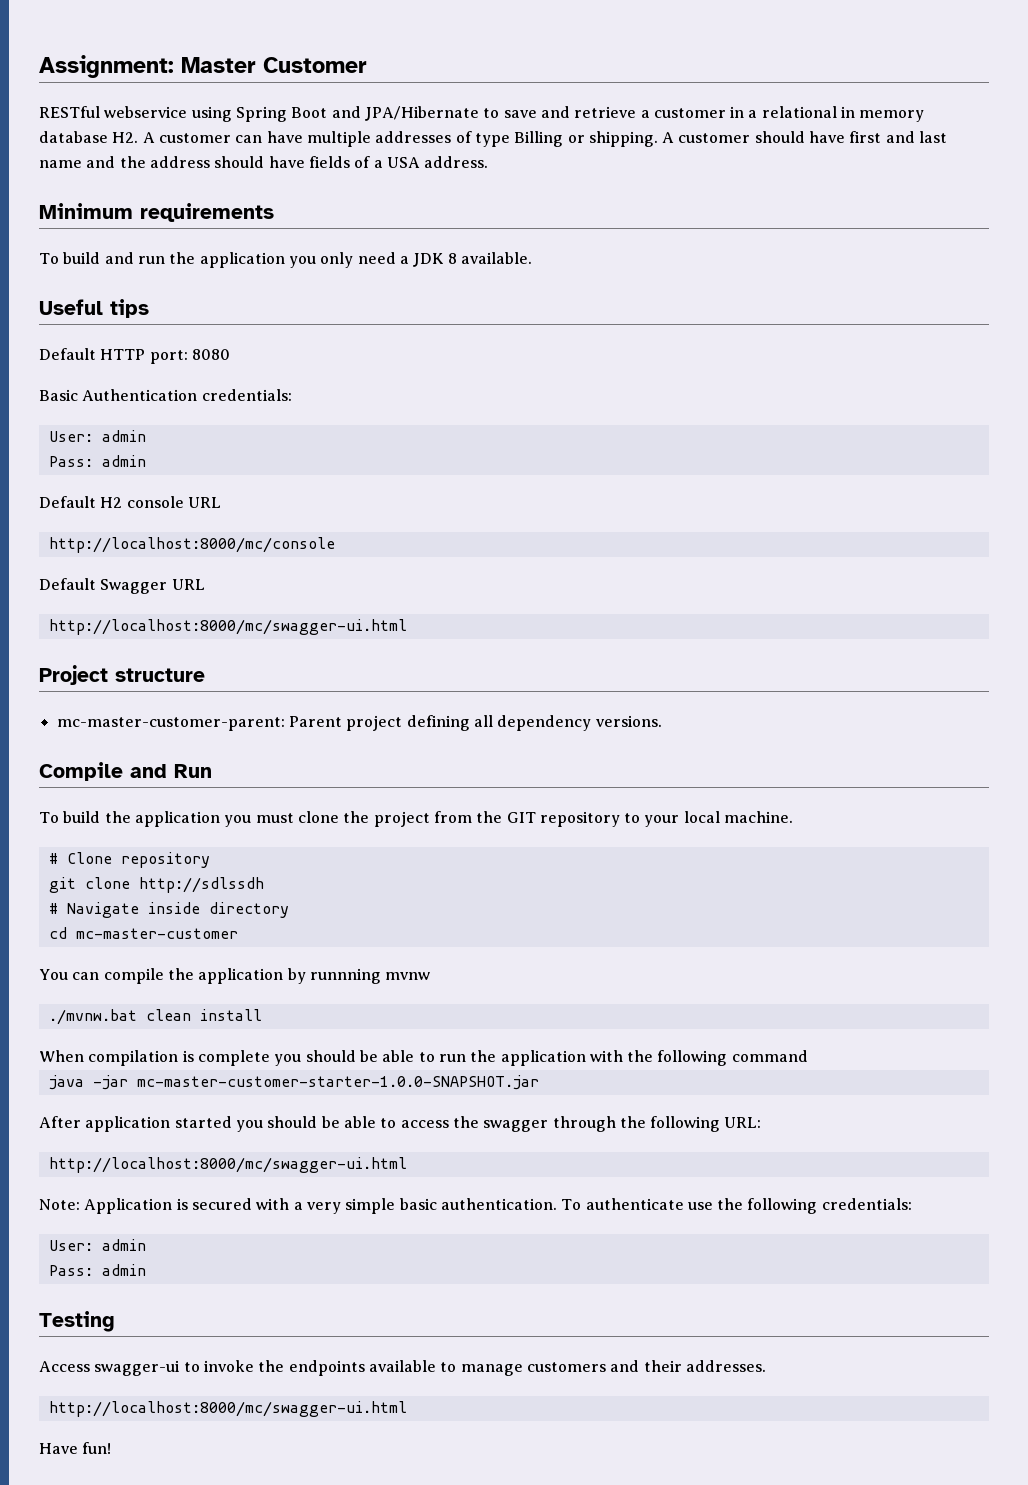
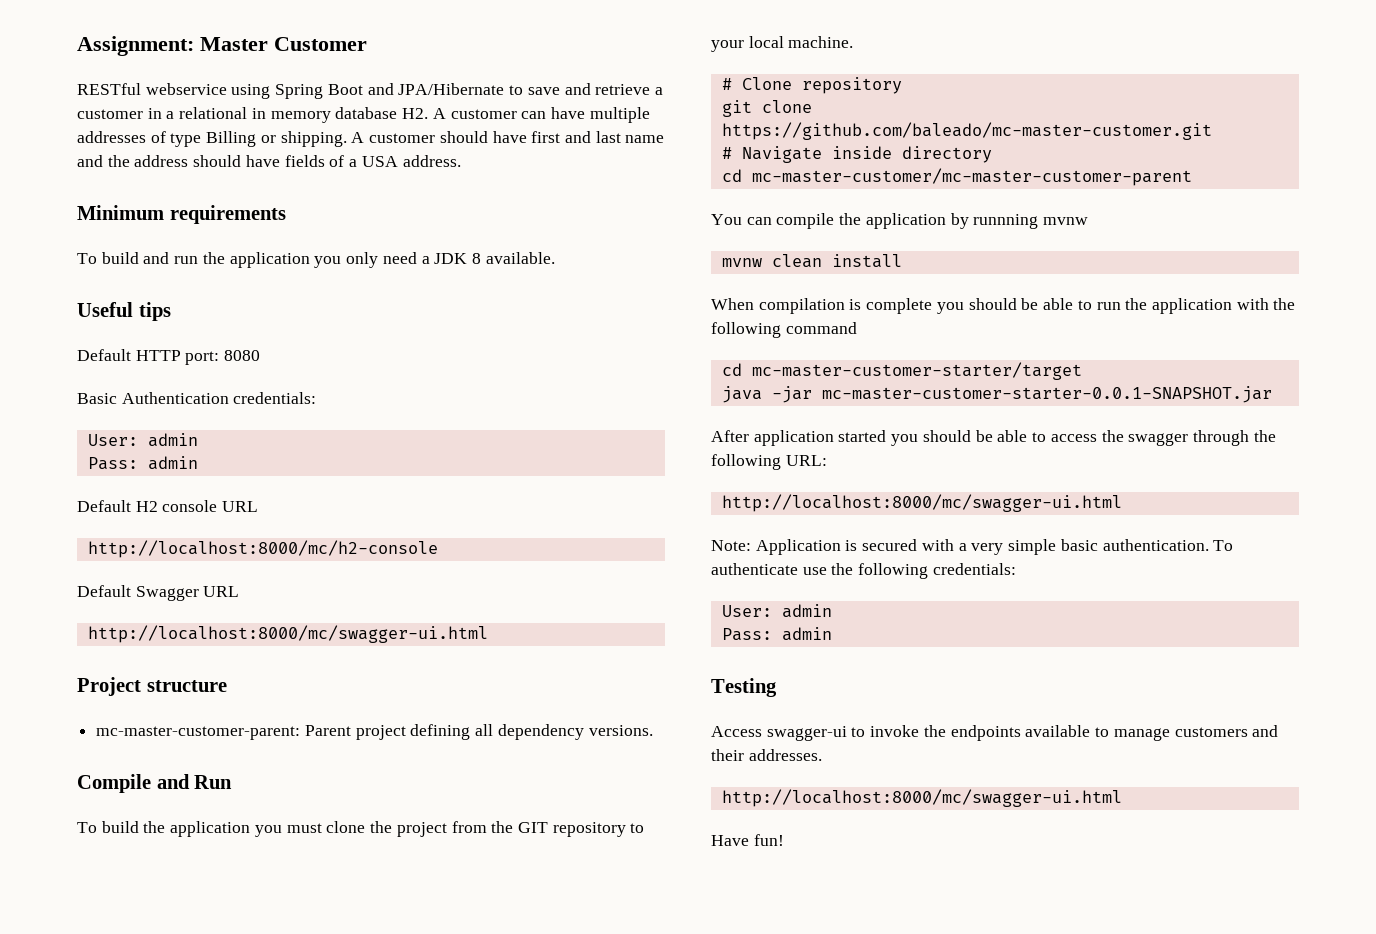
- http://localhost:8000/mc/console
+ http://localhost:8000/mc/h2-console
- git clone http://sdlssdh
+ git clone https://github.com/baleado/mc-master-customer.git
- cd mc-master-customer
+ cd mc-master-customer/mc-master-customer-parent
- ./mvnw.bat clean install
+ mvnw clean install
+ cd mc-master-customer-starter/target
- java -jar mc-master-customer-starter-1.0.0-SNAPSHOT.jar
+ java -jar mc-master-customer-starter-0.0.1-SNAPSHOT.jar

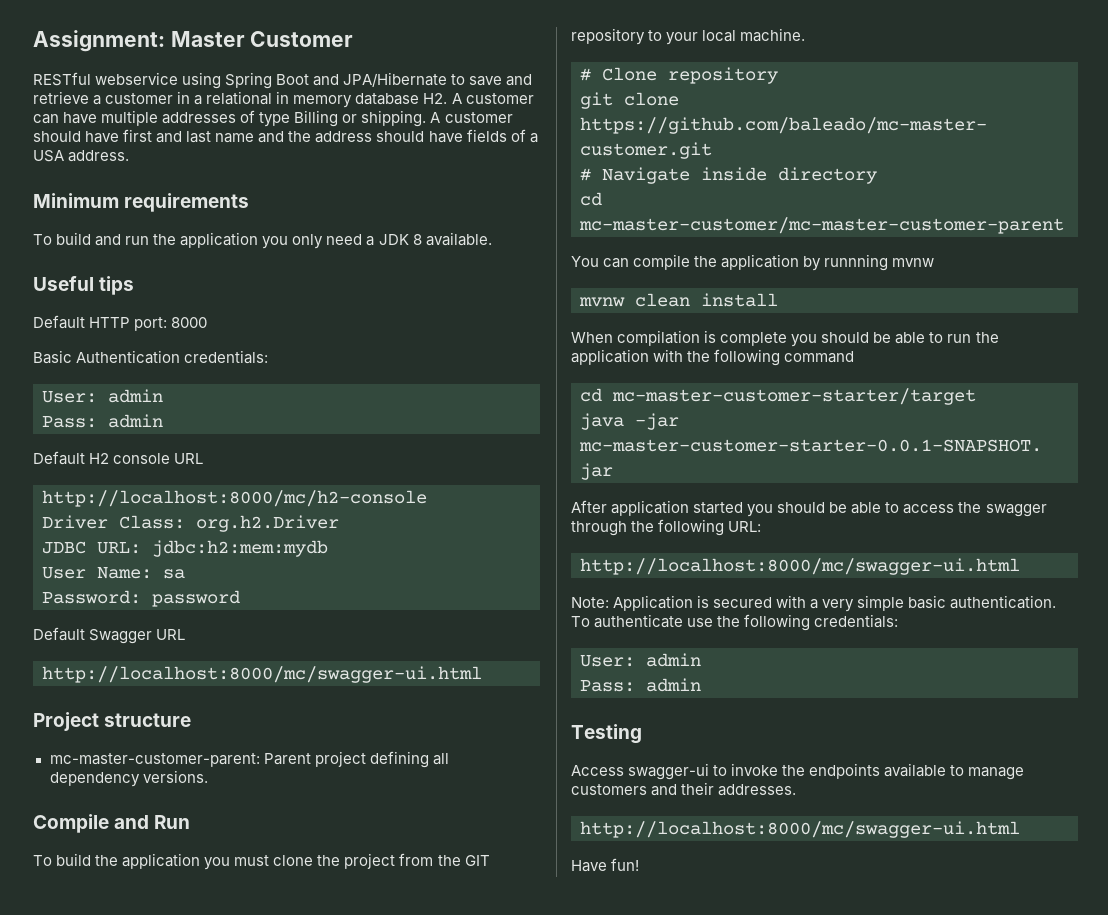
- Default HTTP port: 8080
+ Default HTTP port: 8000
+ Driver Class: org.h2.Driver
+ JDBC URL: jdbc:h2:mem:mydb
+ User Name: sa
+ Password: password

